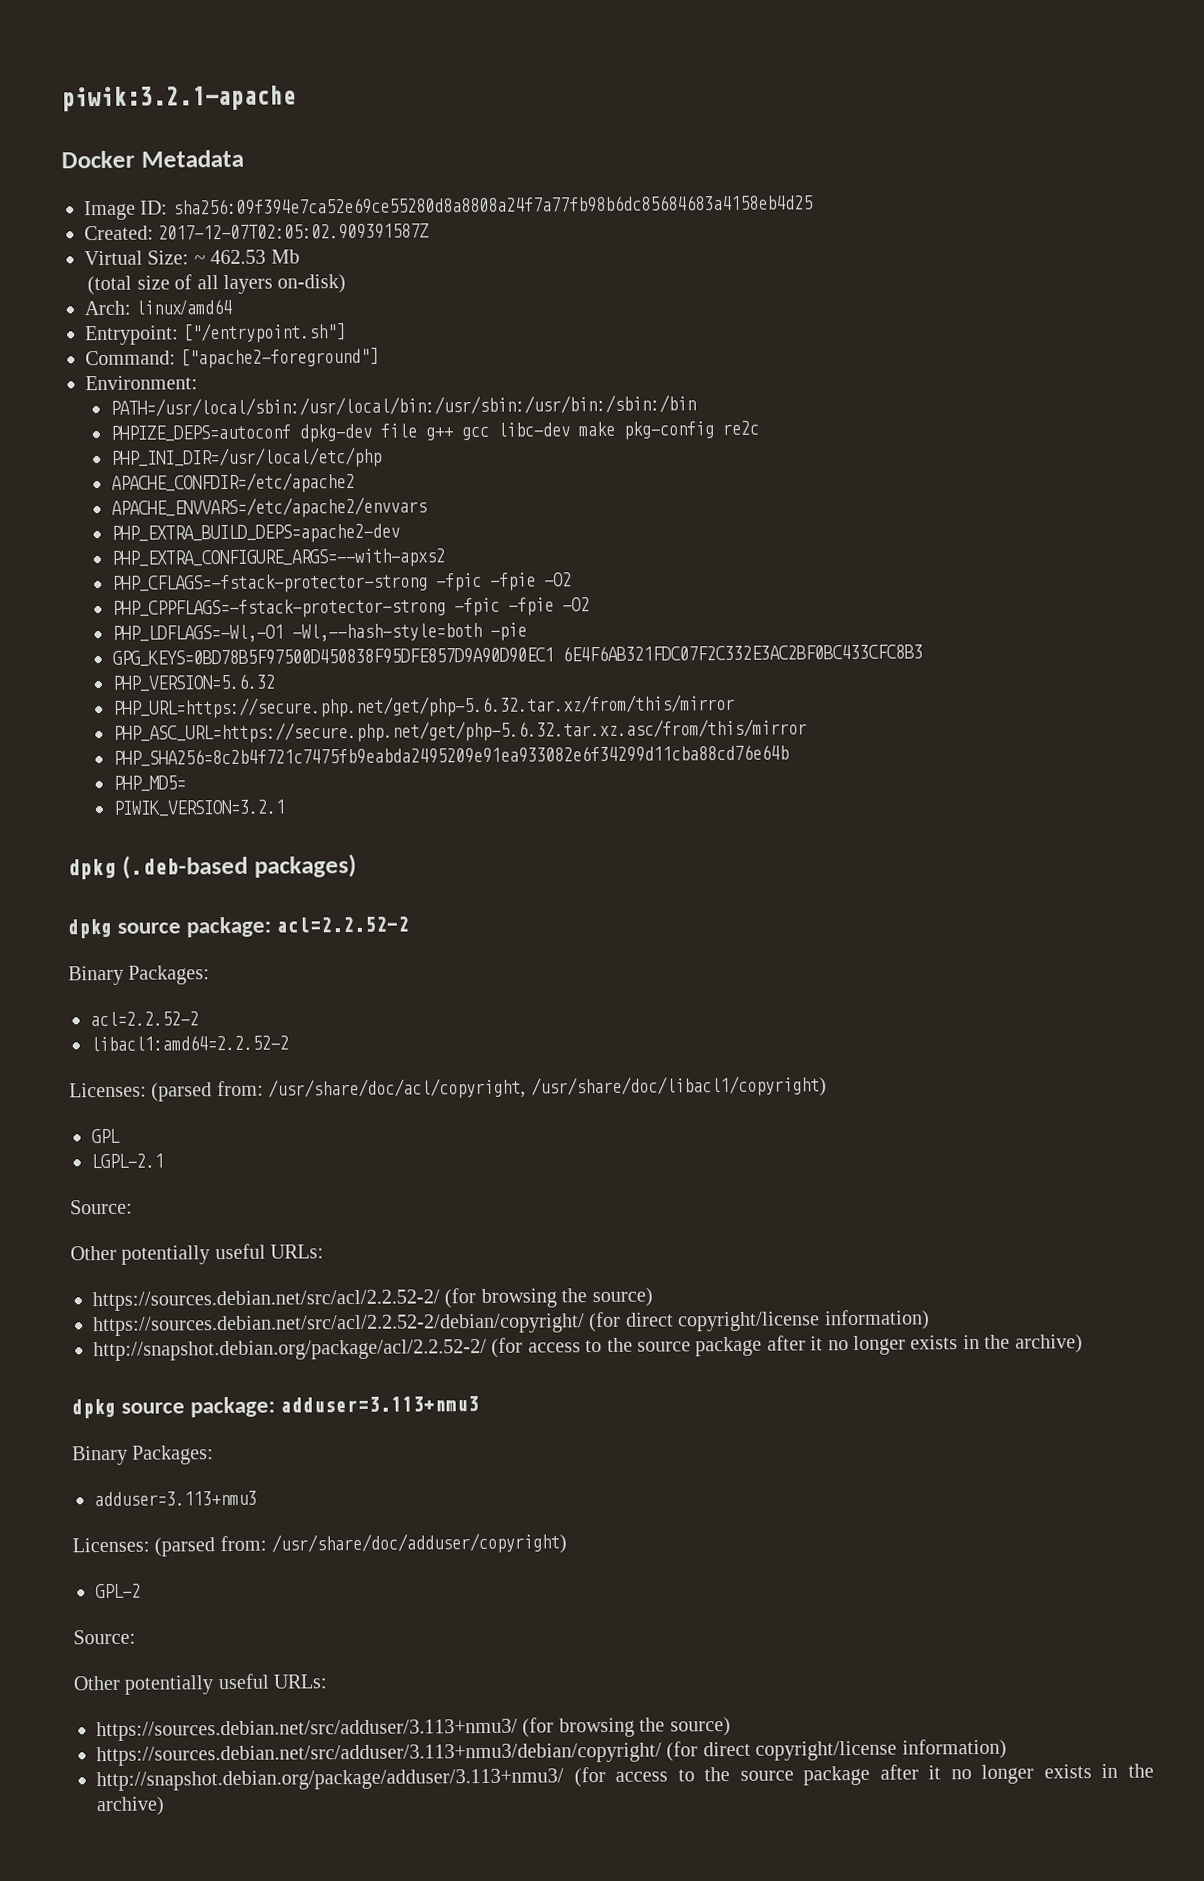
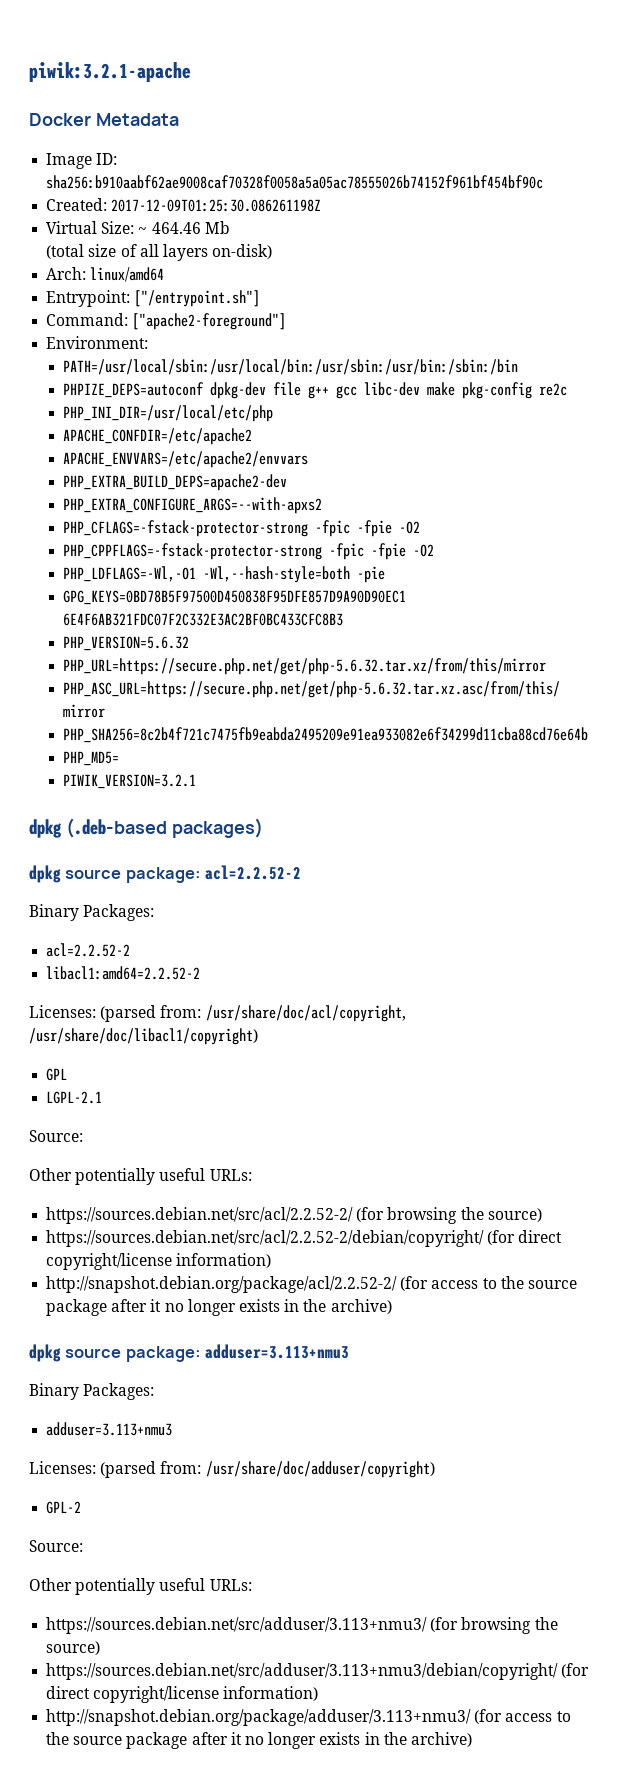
- Image ID: sha256:09f394e7ca52e69ce55280d8a8808a24f7a77fb98b6dc85684683a4158eb4d25
+ Image ID: sha256:b910aabf62ae9008caf70328f0058a5a05ac78555026b74152f961bf454bf90c
- Created: 2017-12-07T02:05:02.909391587Z
+ Created: 2017-12-09T01:25:30.086261198Z
- Virtual Size: ~ 462.53 Mb
+ Virtual Size: ~ 464.46 Mb

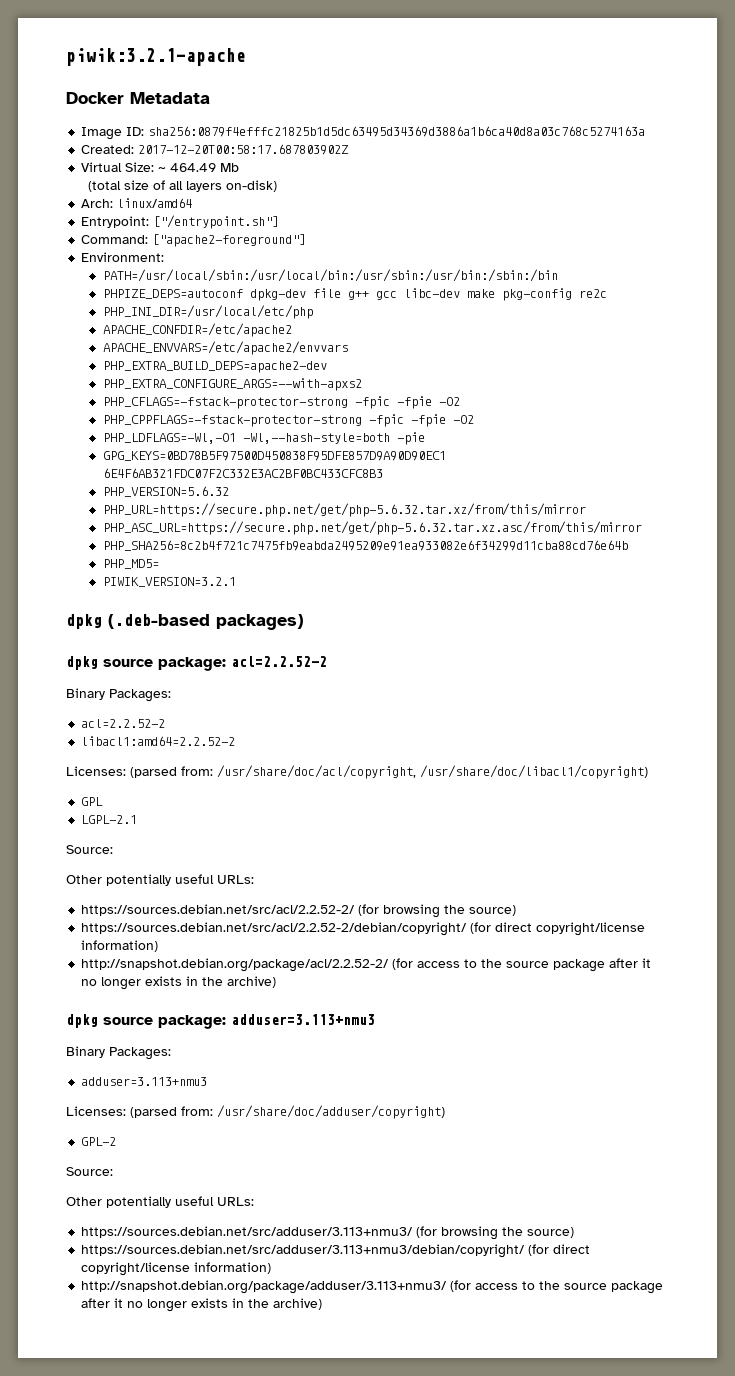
- Image ID: sha256:b910aabf62ae9008caf70328f0058a5a05ac78555026b74152f961bf454bf90c
+ Image ID: sha256:0879f4efffc21825b1d5dc63495d34369d3886a1b6ca40d8a03c768c5274163a
- Created: 2017-12-09T01:25:30.086261198Z
+ Created: 2017-12-20T00:58:17.687803902Z
- Virtual Size: ~ 464.46 Mb
+ Virtual Size: ~ 464.49 Mb

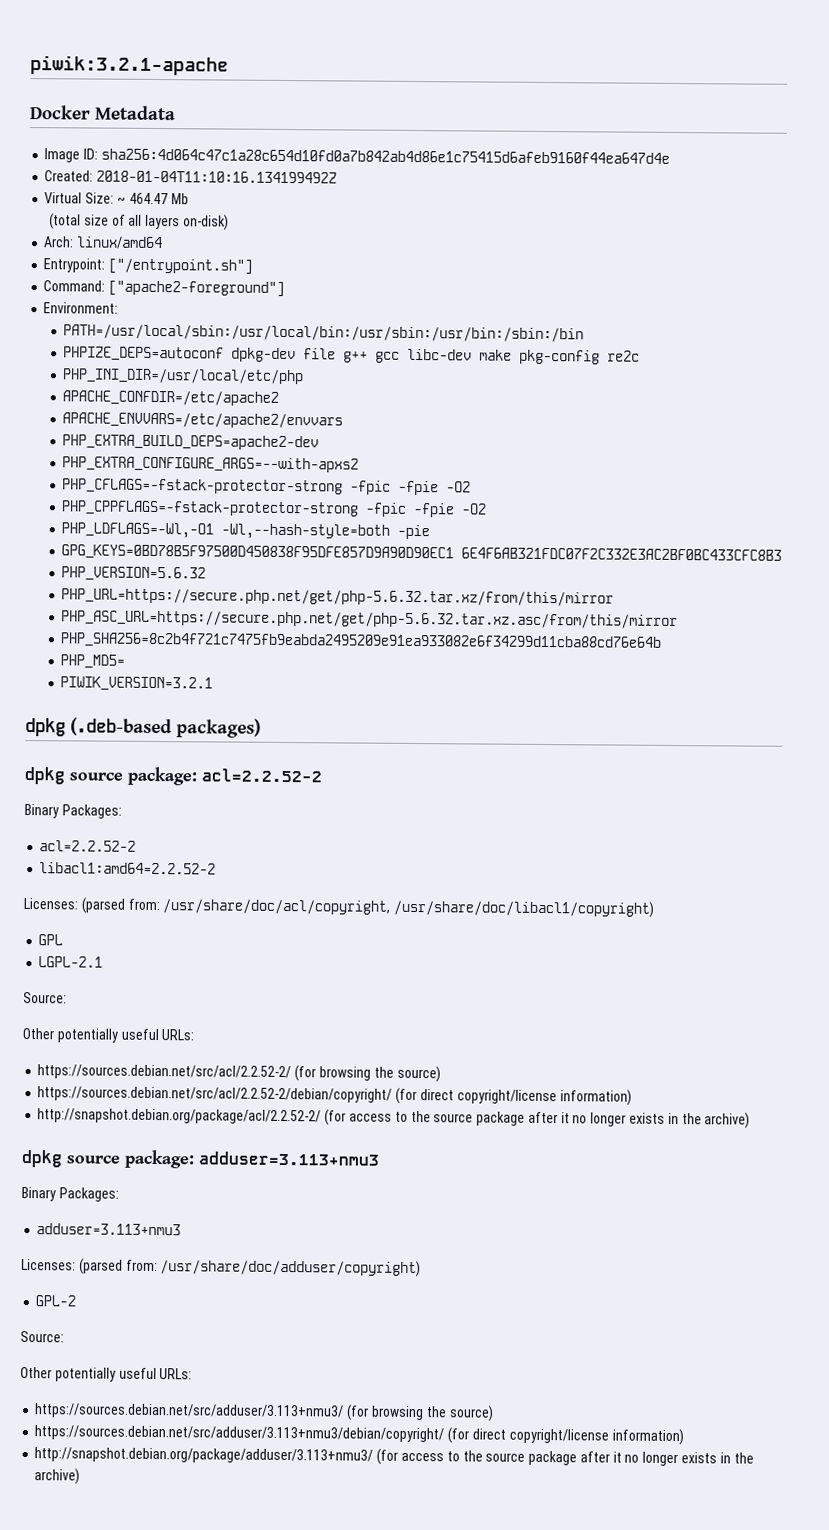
- Image ID: sha256:0879f4efffc21825b1d5dc63495d34369d3886a1b6ca40d8a03c768c5274163a
+ Image ID: sha256:4d064c47c1a28c654d10fd0a7b842ab4d86e1c75415d6afeb9160f44ea647d4e
- Created: 2017-12-20T00:58:17.687803902Z
+ Created: 2018-01-04T11:10:16.134199492Z
- Virtual Size: ~ 464.49 Mb
+ Virtual Size: ~ 464.47 Mb

